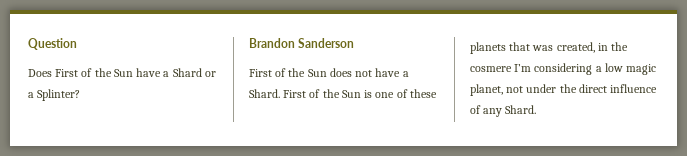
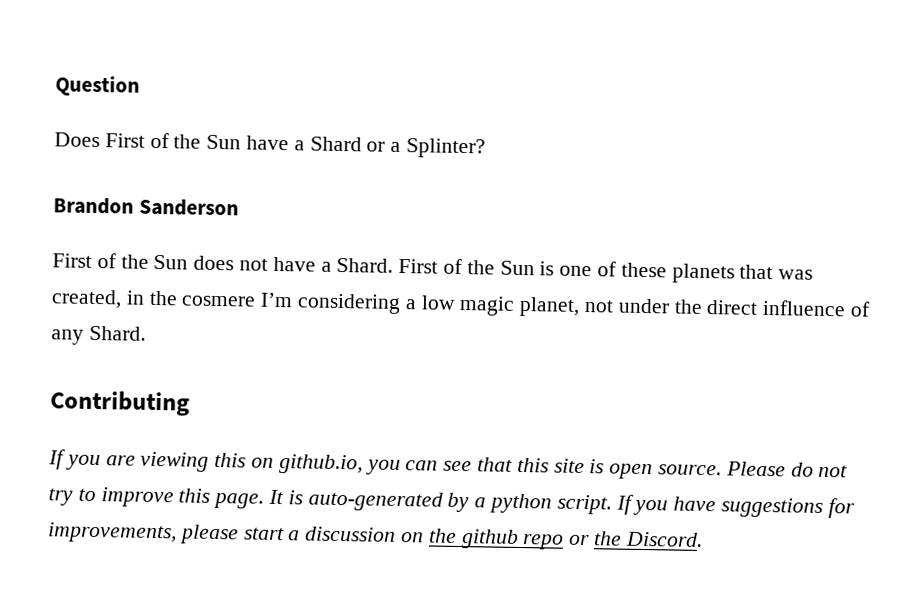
+ Contributing
+ If you are viewing this on github.io, you can see that this site is open source. Please do not try to improve this page. It is auto-generated by a python script. If you have suggestions for improvements, please start a discussion on the github repo or the Discord.

